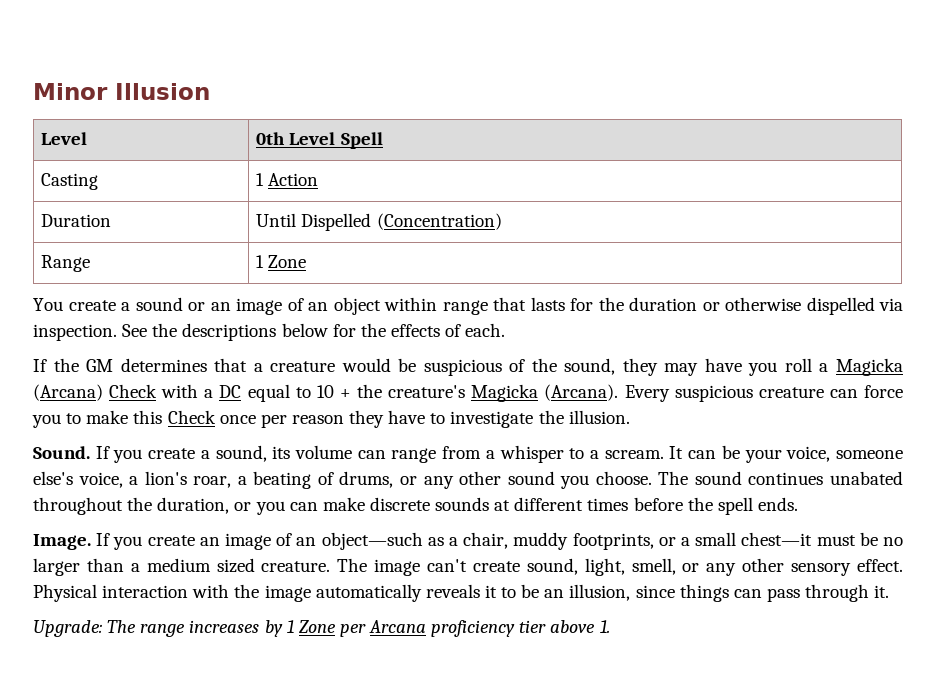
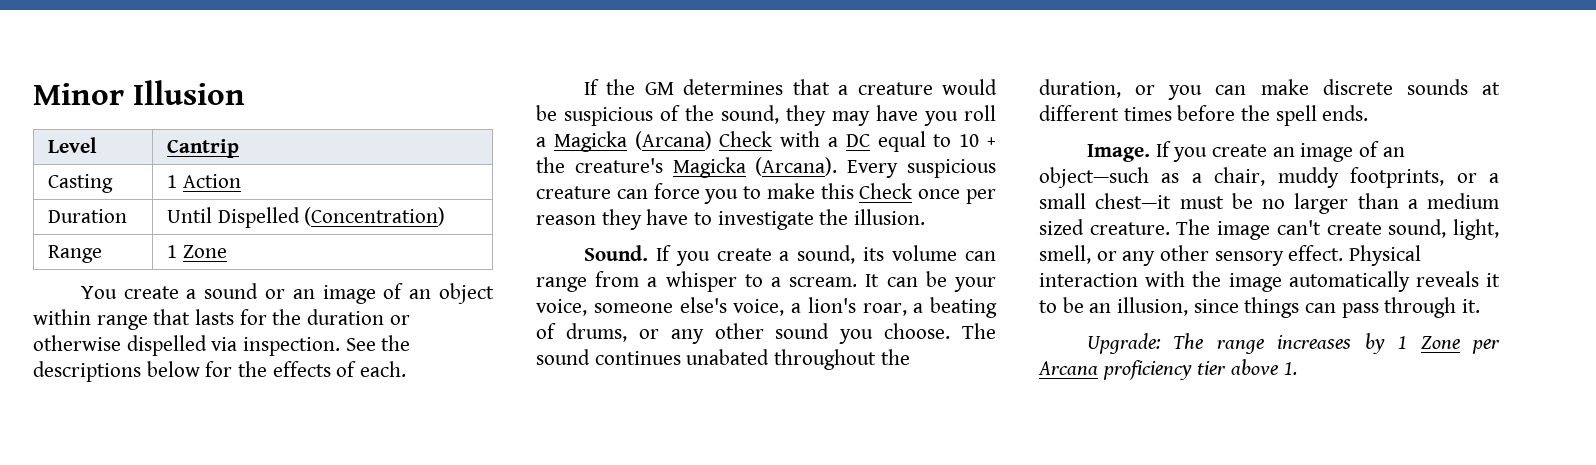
- Level | 0th Level Spell
+ Level | Cantrip

